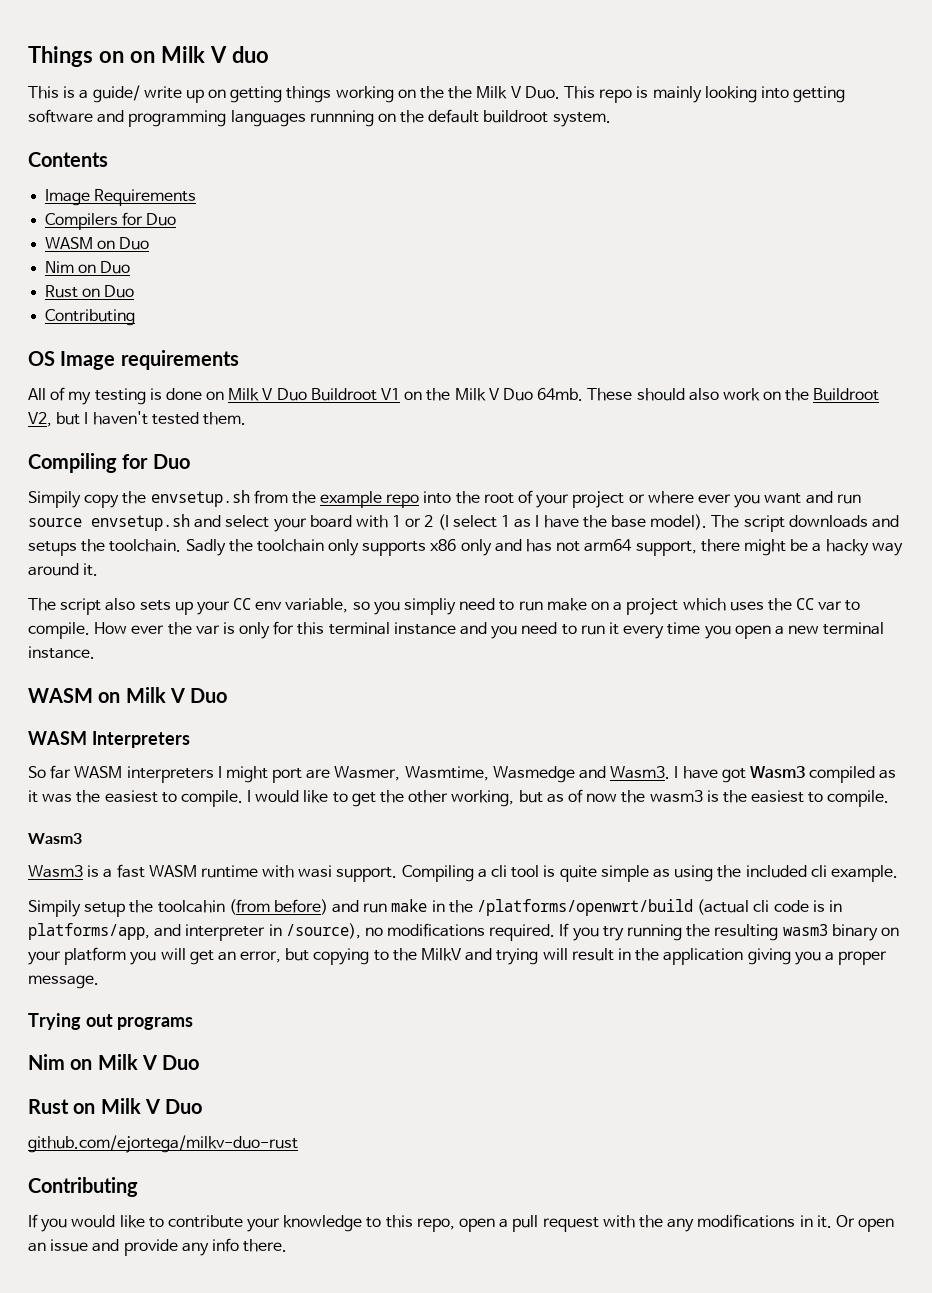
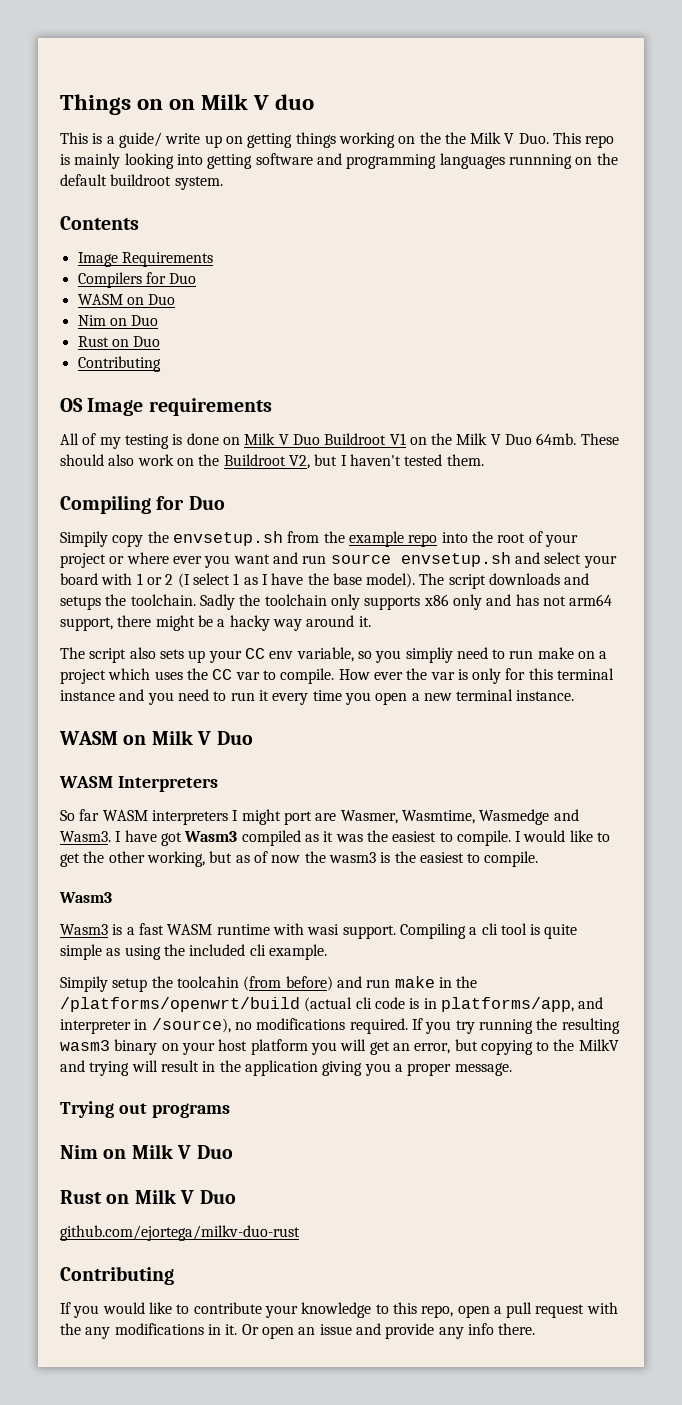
- If you try running the resulting wasm3 binary on your platform you will get an error, but copying to the MilkV and trying will result in the application giving you a proper message.
+ If you try running the resulting wasm3 binary on your host platform you will get an error, but copying to the MilkV and trying will result in the application giving you a proper message.

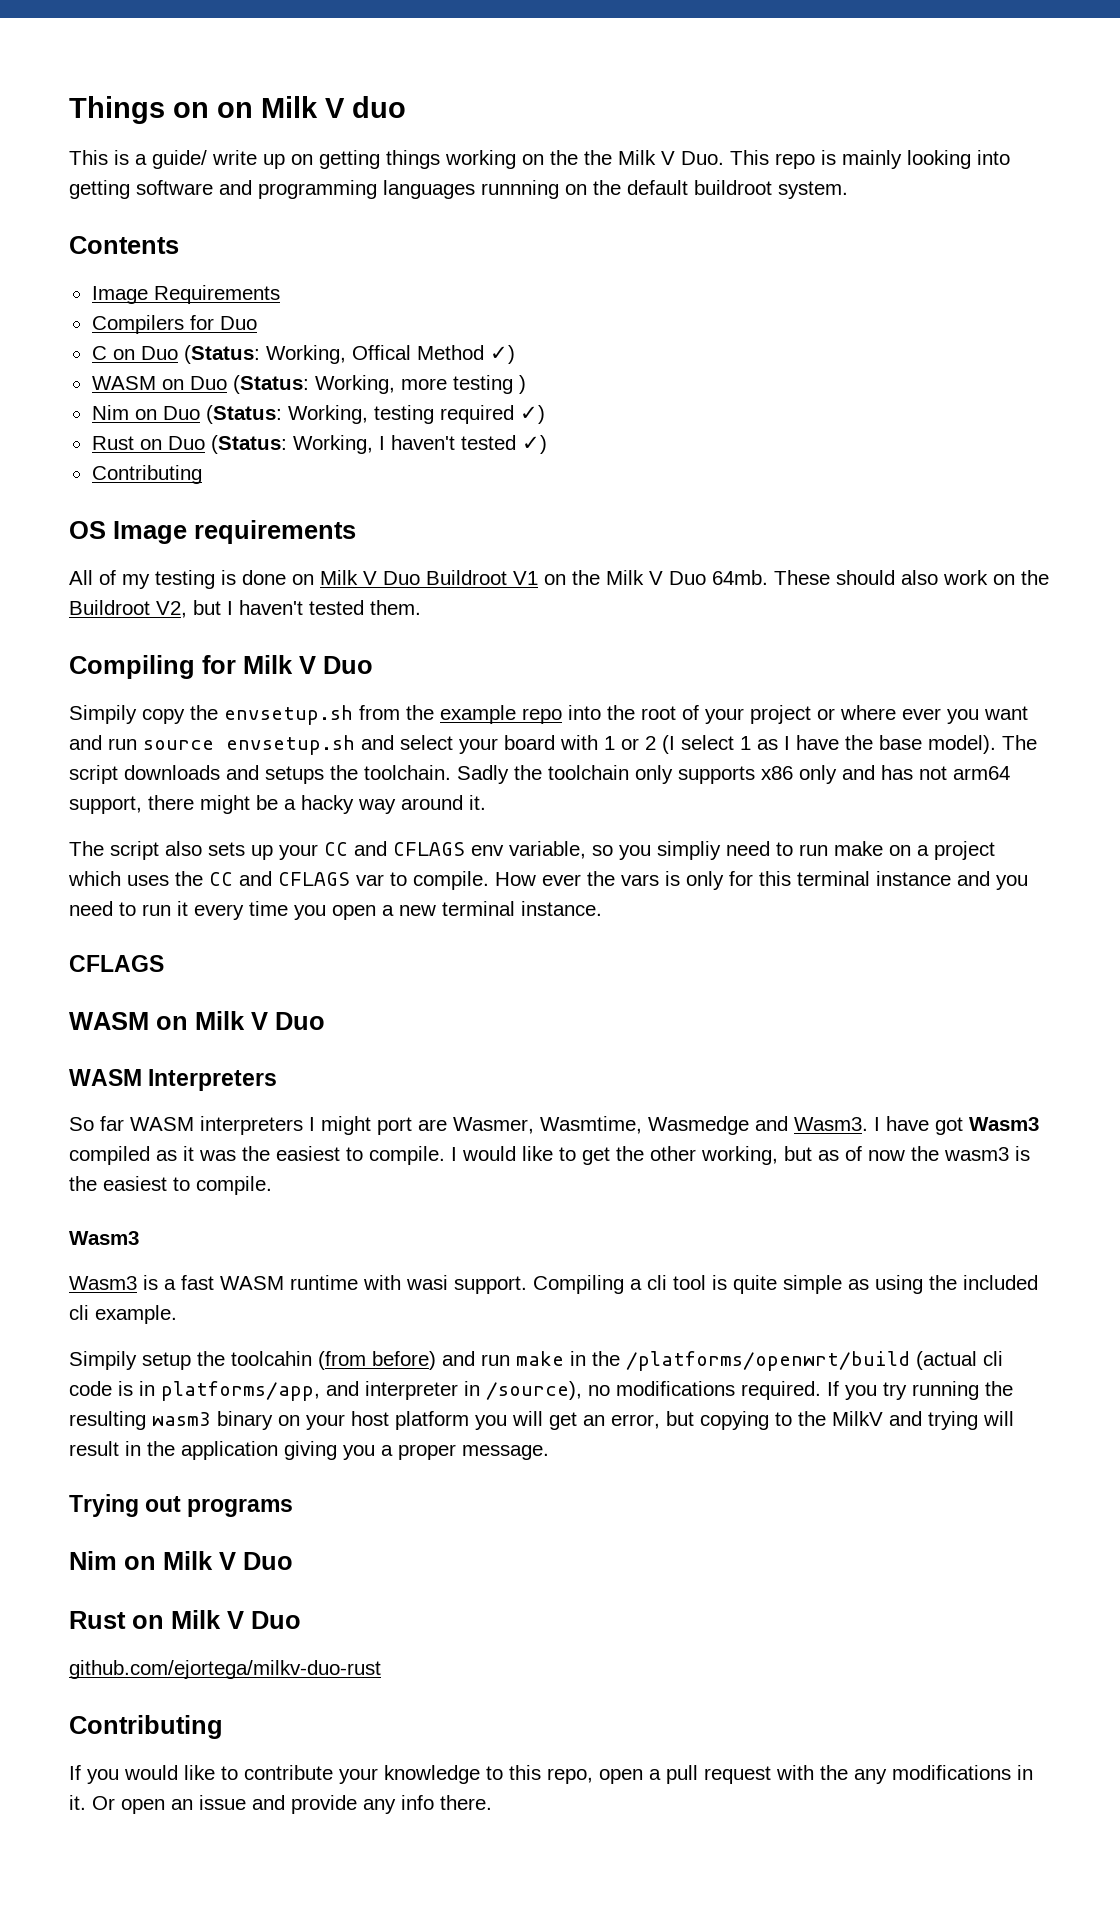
- WASM on Duo
- Nim on Duo
- Rust on Duo
+ C on Duo (Status: Working, Offical Method ✓)
+ WASM on Duo (Status: Working, more testing )
+ Nim on Duo (Status: Working, testing required ✓)
+ Rust on Duo (Status: Working, I haven't tested ✓)
- Compiling for Duo
+ Compiling for Milk V Duo
- The script also sets up your CC env variable, so you simpliy need to run make on a project which uses the CC var to compile.
+ The script also sets up your CC and CFLAGS env variable, so you simpliy need to run make on a project which uses the CC and CFLAGS var to compile.
- How ever the var is only for this terminal instance and you need to run it every time you open a new terminal instance.
+ How ever the vars is only for this terminal instance and you need to run it every time you open a new terminal instance.
+ CFLAGS

